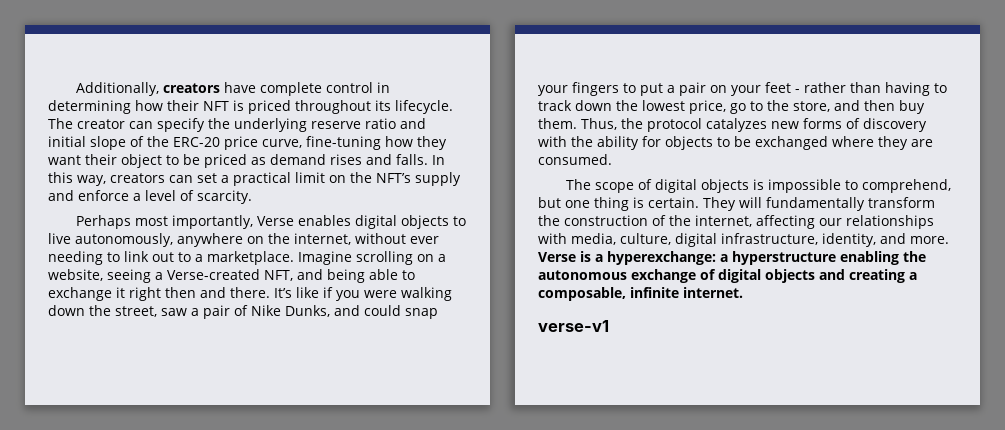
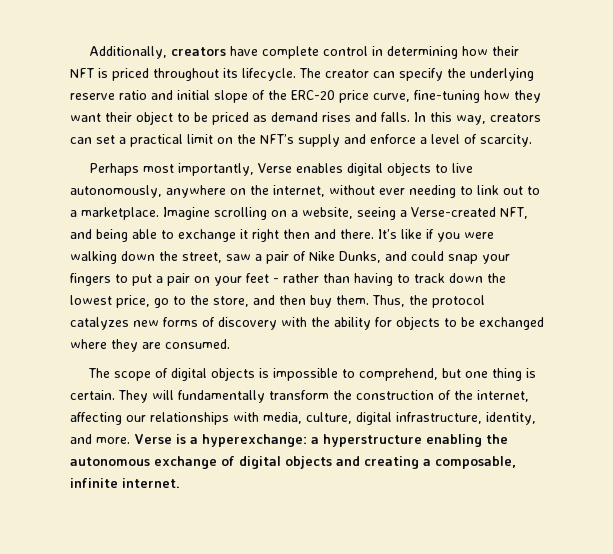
- verse-v1

